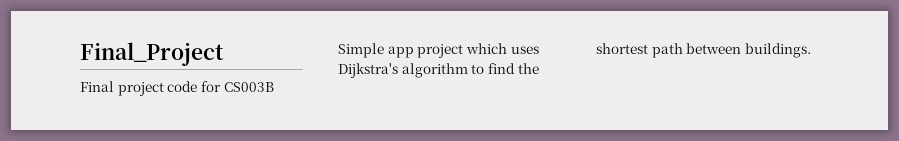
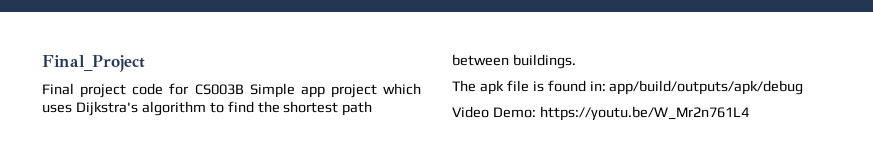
+ The apk file is found in: app/build/outputs/apk/debug
+ Video Demo: https://youtu.be/W_Mr2n761L4

